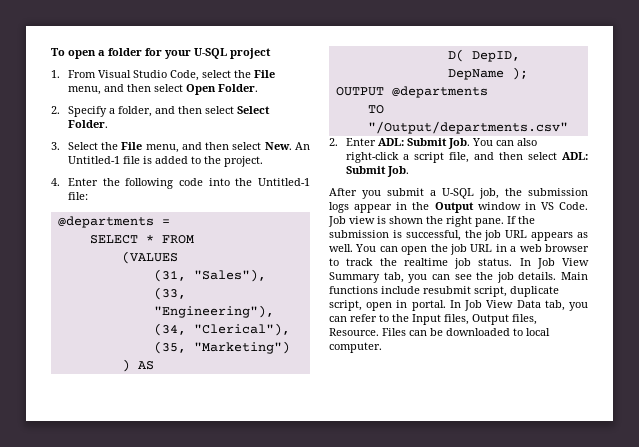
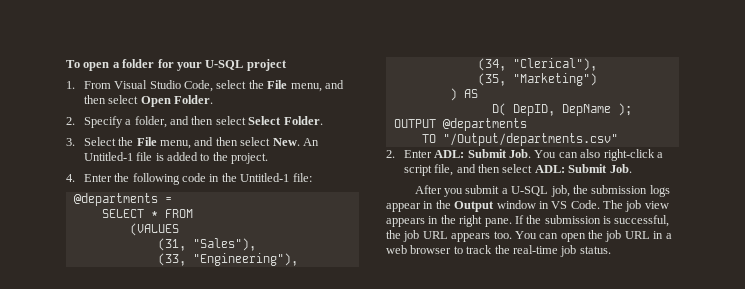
- 4. Enter the following code into the Untitled-1 file:
+ 4. Enter the following code in the Untitled-1 file:
- Job view is shown the right pane.
+ The job view appears in the right pane.
- If the submission is successful, the job URL appears as well.
+ If the submission is successful, the job URL appears too.
- You can open the job URL in a web browser to track the realtime job status. In Job View Summary tab, you can see the job details. Main functions include resubmit script, duplicate script, open in portal. In Job View Data tab, you can refer to the Input files, Output files, Resource. Files can be downloaded to local computer.
+ You can open the job URL in a web browser to track the real-time job status.

